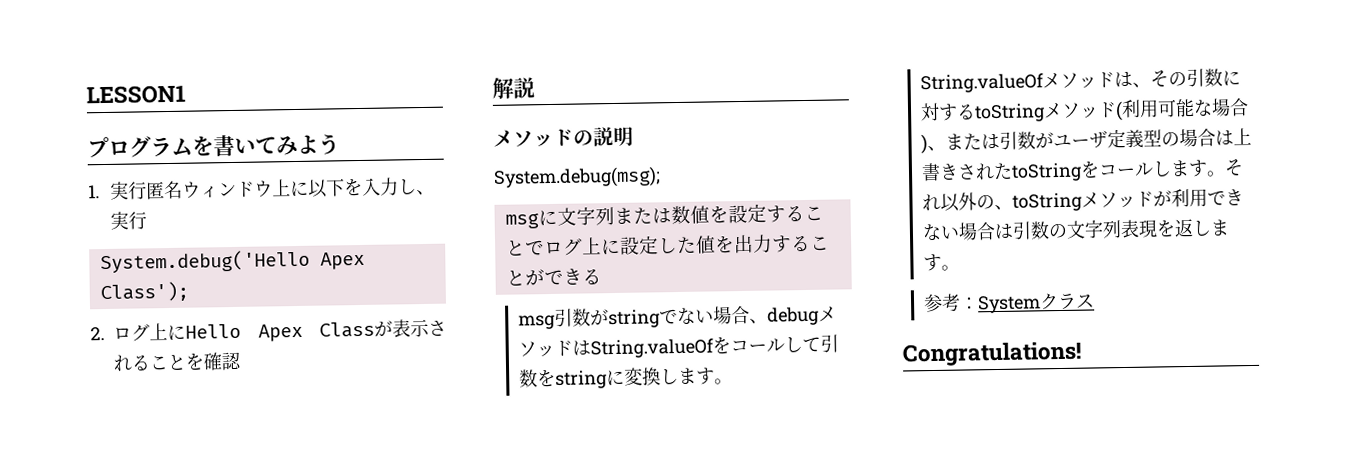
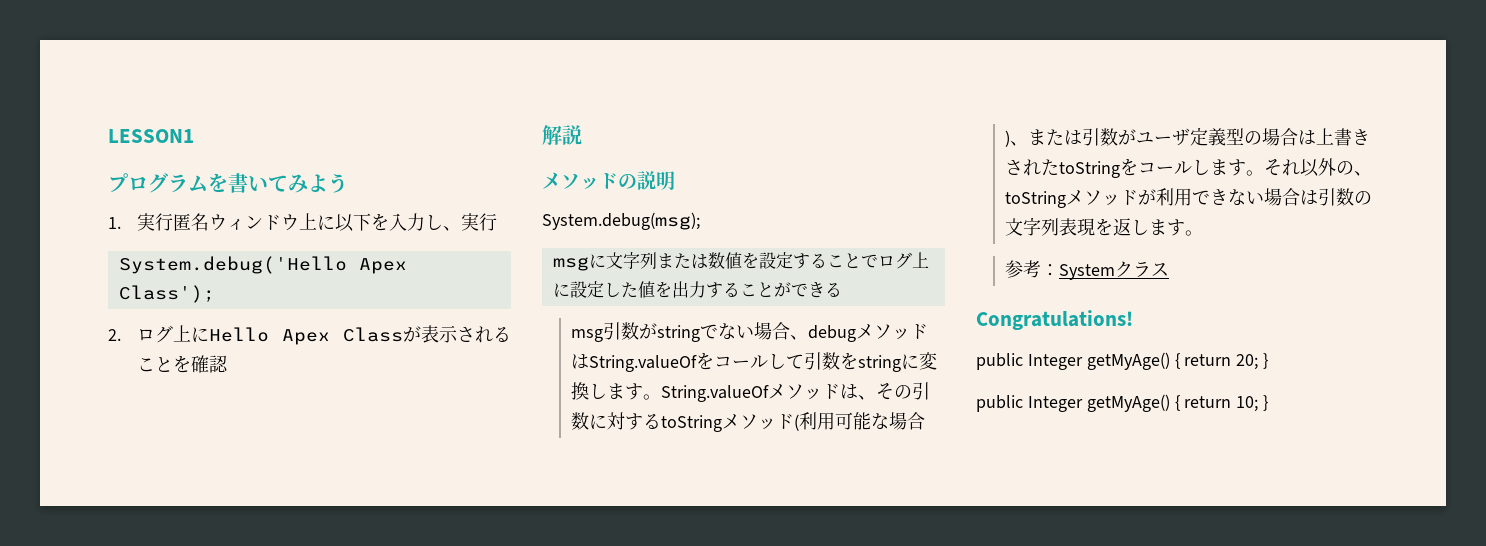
+ public Integer getMyAge() { return 20; }
+ public Integer getMyAge() { return 10; }

